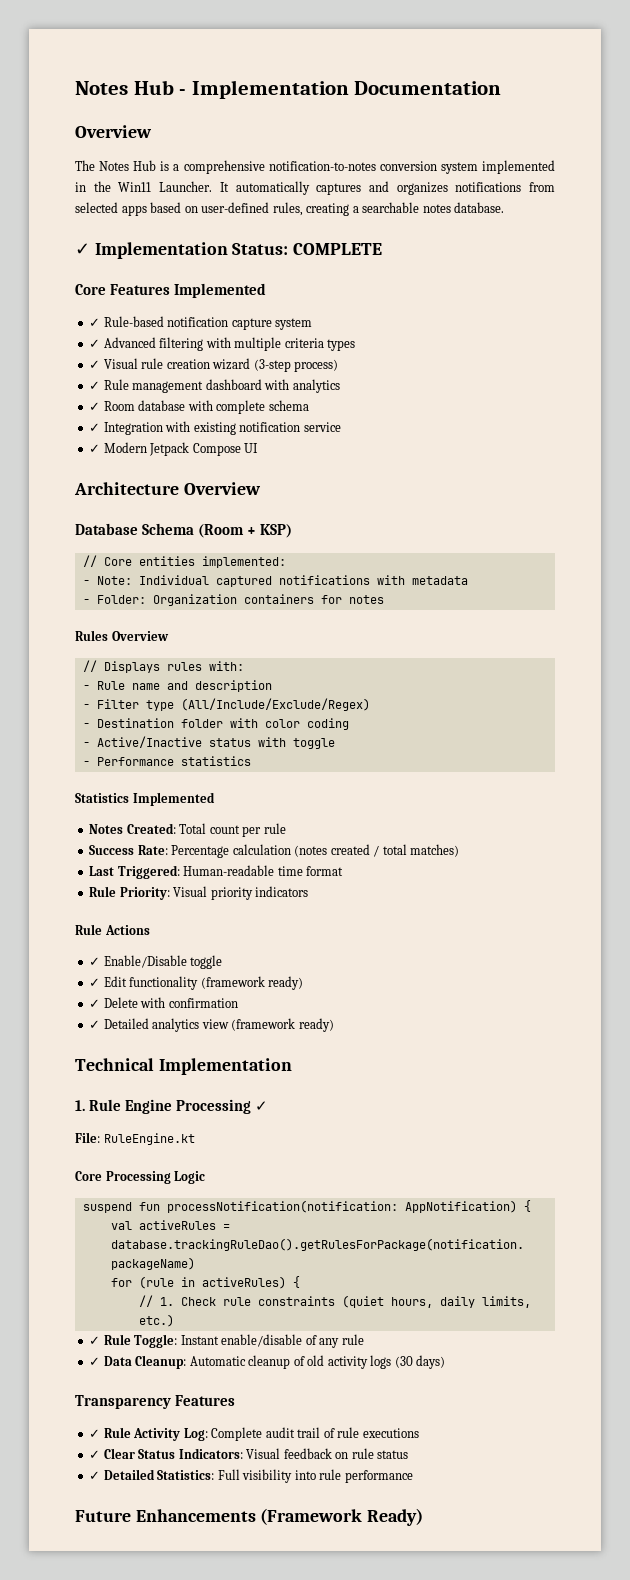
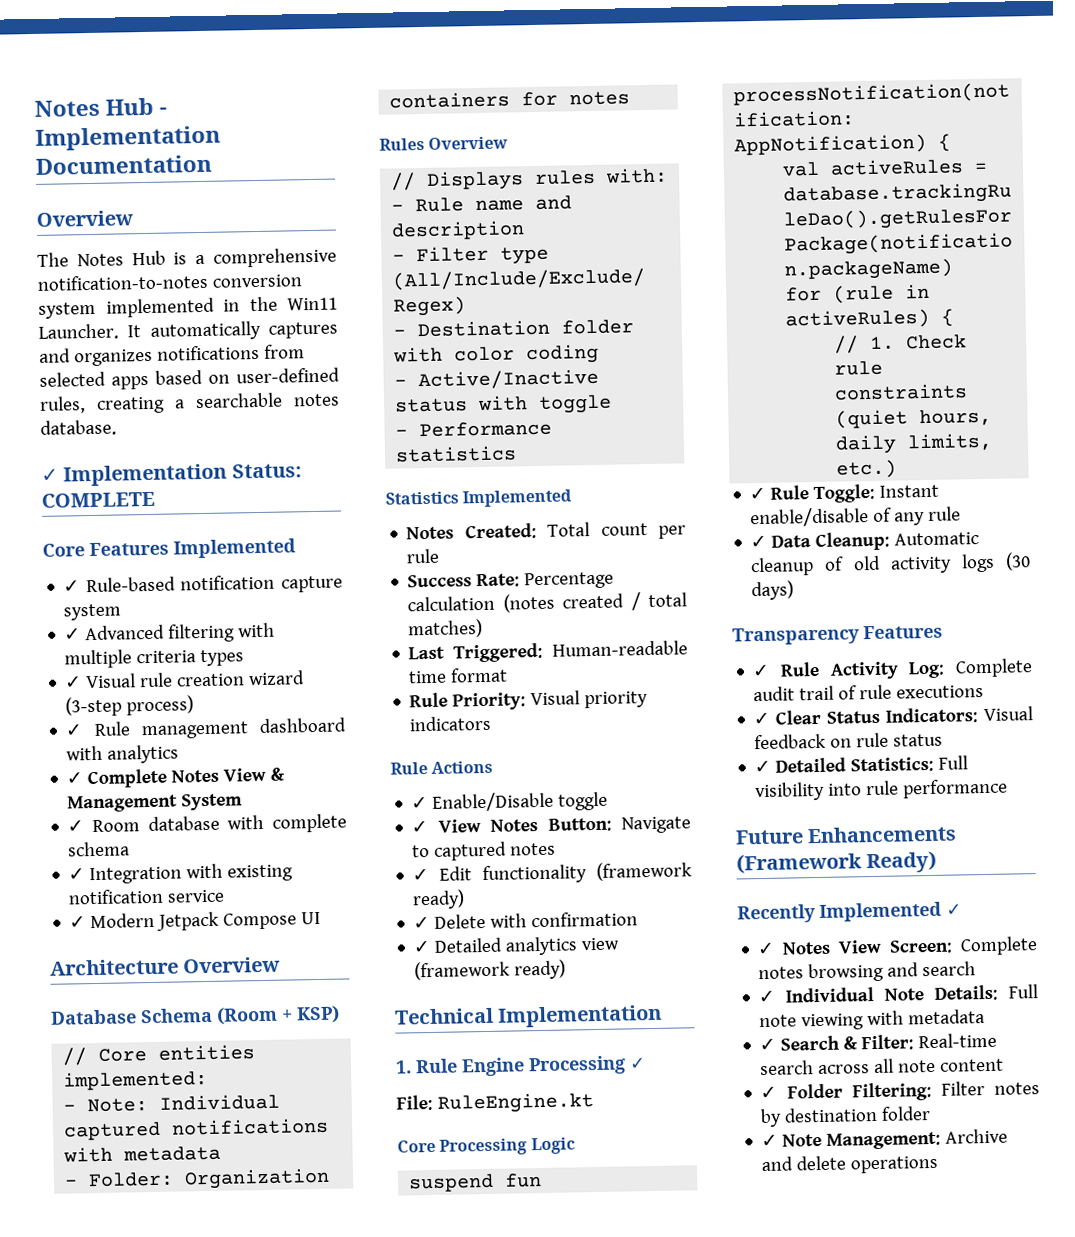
+ ✓ Complete Notes View & Management System
+ ✓ View Notes Button: Navigate to captured notes
+ Recently Implemented ✓
+ ✓ Notes View Screen: Complete notes browsing and search
+ ✓ Individual Note Details: Full note viewing with metadata
+ ✓ Search & Filter: Real-time search across all note content
+ ✓ Folder Filtering: Filter notes by destination folder
+ ✓ Note Management: Archive and delete operations

